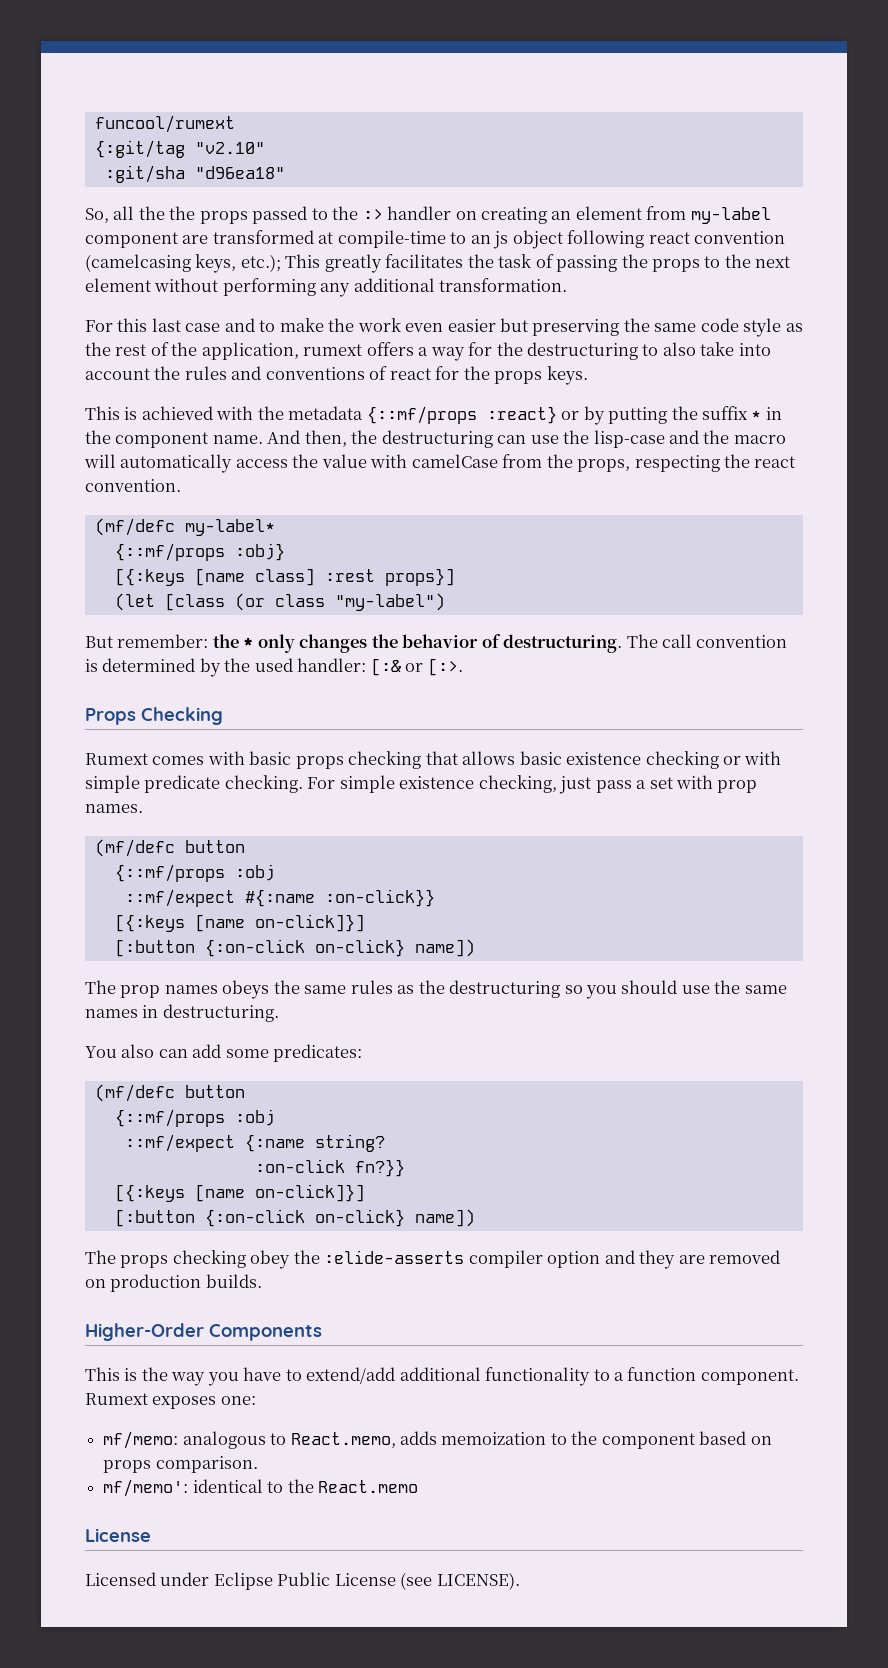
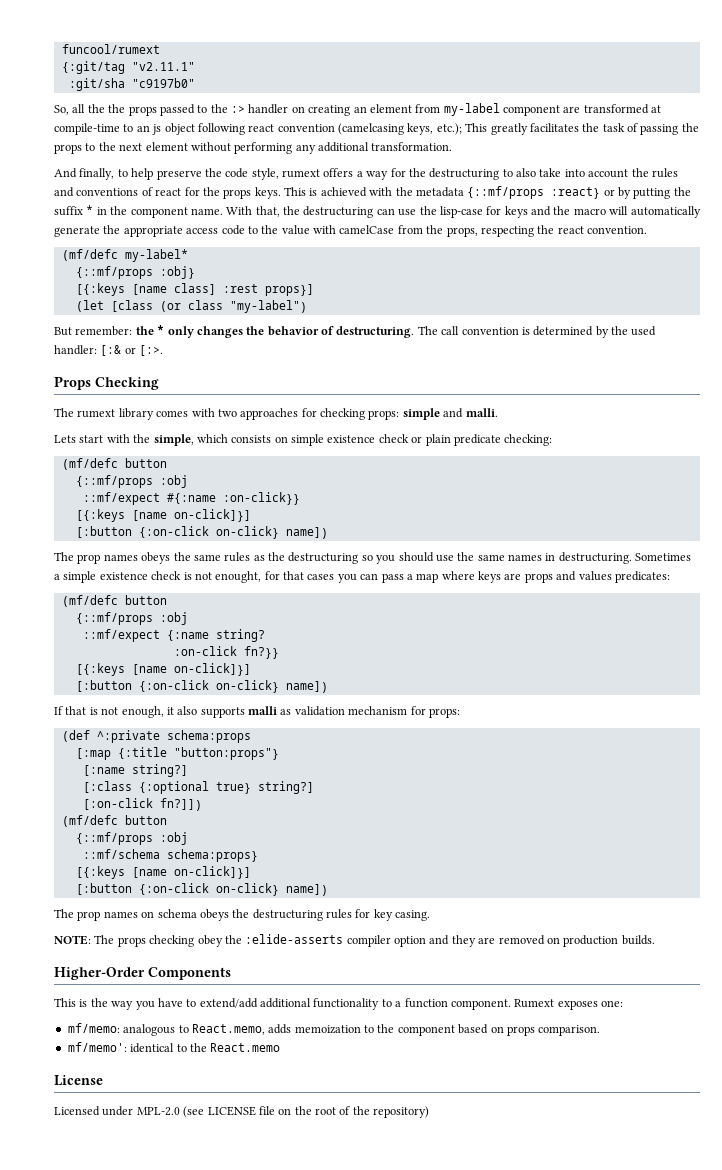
- {:git/tag "v2.10"
+ {:git/tag "v2.11.1"
- :git/sha "d96ea18"
+ :git/sha "c9197b0"
- For this last case and to make the work even easier but preserving the same code style as the rest of the application, rumext offers a way for the destructuring to also take into account the rules and conventions of react for the props keys.
- This is achieved with the metadata {::mf/props :react} or by putting the suffix * in the component name.
+ And finally, to help preserve the code style, rumext offers a way for the destructuring to also take into account the rules and conventions of react for the props keys. This is achieved with the metadata {::mf/props :react} or by putting the suffix * in the component name.
- And then, the destructuring can use the lisp-case and the macro will automatically access the value with camelCase from the props, respecting the react convention.
+ With that, the destructuring can use the lisp-case for keys and the macro will automatically generate the appropriate access code to the value with camelCase from the props, respecting the react convention.
- Rumext comes with basic props checking that allows basic existence checking or with simple predicate checking. For simple existence checking, just pass a set with prop names.
+ The rumext library comes with two approaches for checking props: simple and malli.
+ Lets start with the simple, which consists on simple existence check or plain predicate checking:
- The prop names obeys the same rules as the destructuring so you should use the same names in destructuring.
- You also can add some predicates:
+ The prop names obeys the same rules as the destructuring so you should use the same names in destructuring. Sometimes a simple existence check is not enought, for that cases you can pass a map where keys are props and values predicates:
- The props checking obey the :elide-asserts compiler option and they are removed on production builds.
+ If that is not enough, it also supports malli as validation mechanism for props:
+ (def ^:private schema:props
+ [:map {:title "button:props"}
+ [:name string?]
+ [:class {:optional true} string?]
+ [:on-click fn?]])
+ (mf/defc button
+ {::mf/props :obj
+ ::mf/schema schema:props}
+ [{:keys [name on-click]}]
+ [:button {:on-click on-click} name])
+ The prop names on schema obeys the destructuring rules for key casing.
+ NOTE: The props checking obey the :elide-asserts compiler option and they are removed on production builds.
- Licensed under Eclipse Public License (see LICENSE).
+ Licensed under MPL-2.0 (see LICENSE file on the root of the repository)

